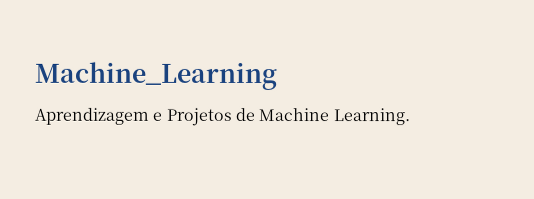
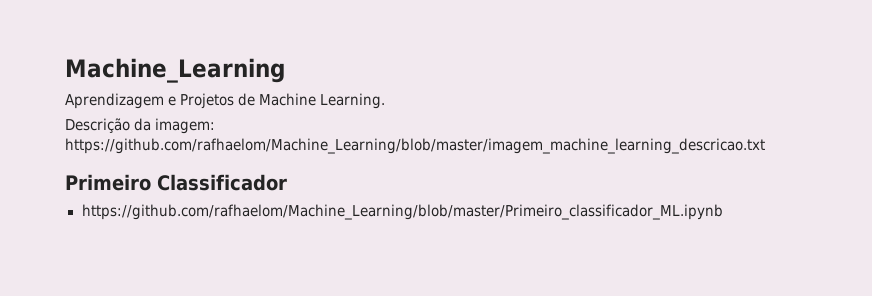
+ Descrição da imagem: https://github.com/rafhaelom/Machine_Learning/blob/master/imagem_machine_learning_descricao.txt
+ Primeiro Classificador
+ https://github.com/rafhaelom/Machine_Learning/blob/master/Primeiro_classificador_ML.ipynb

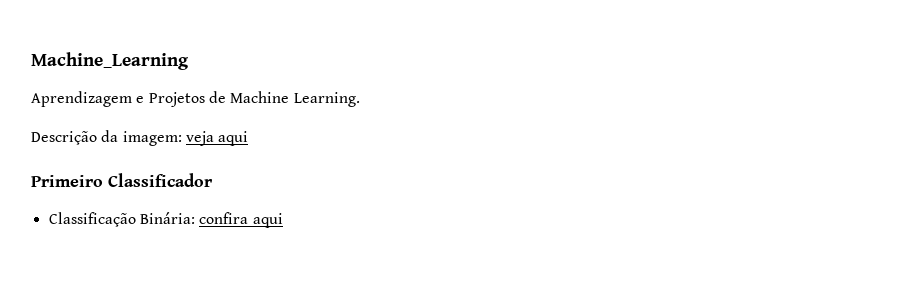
- Descrição da imagem: https://github.com/rafhaelom/Machine_Learning/blob/master/imagem_machine_learning_descricao.txt
+ Descrição da imagem: veja aqui
- https://github.com/rafhaelom/Machine_Learning/blob/master/Primeiro_classificador_ML.ipynb
+ Classificação Binária: confira aqui

